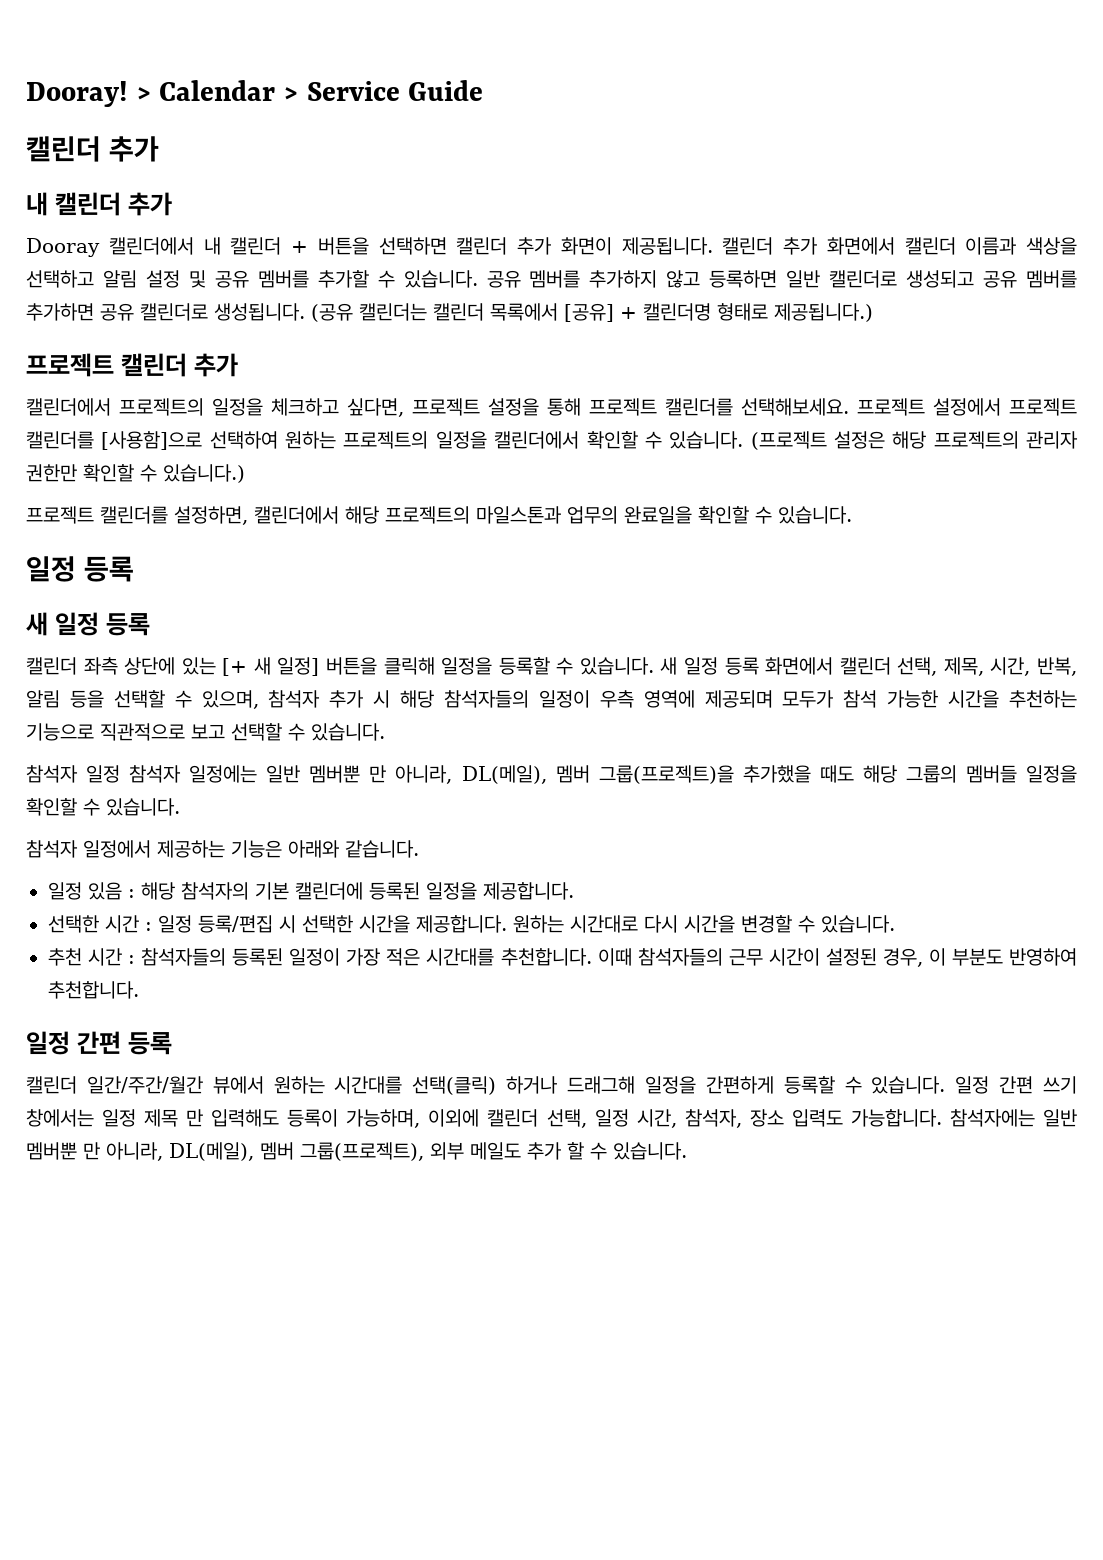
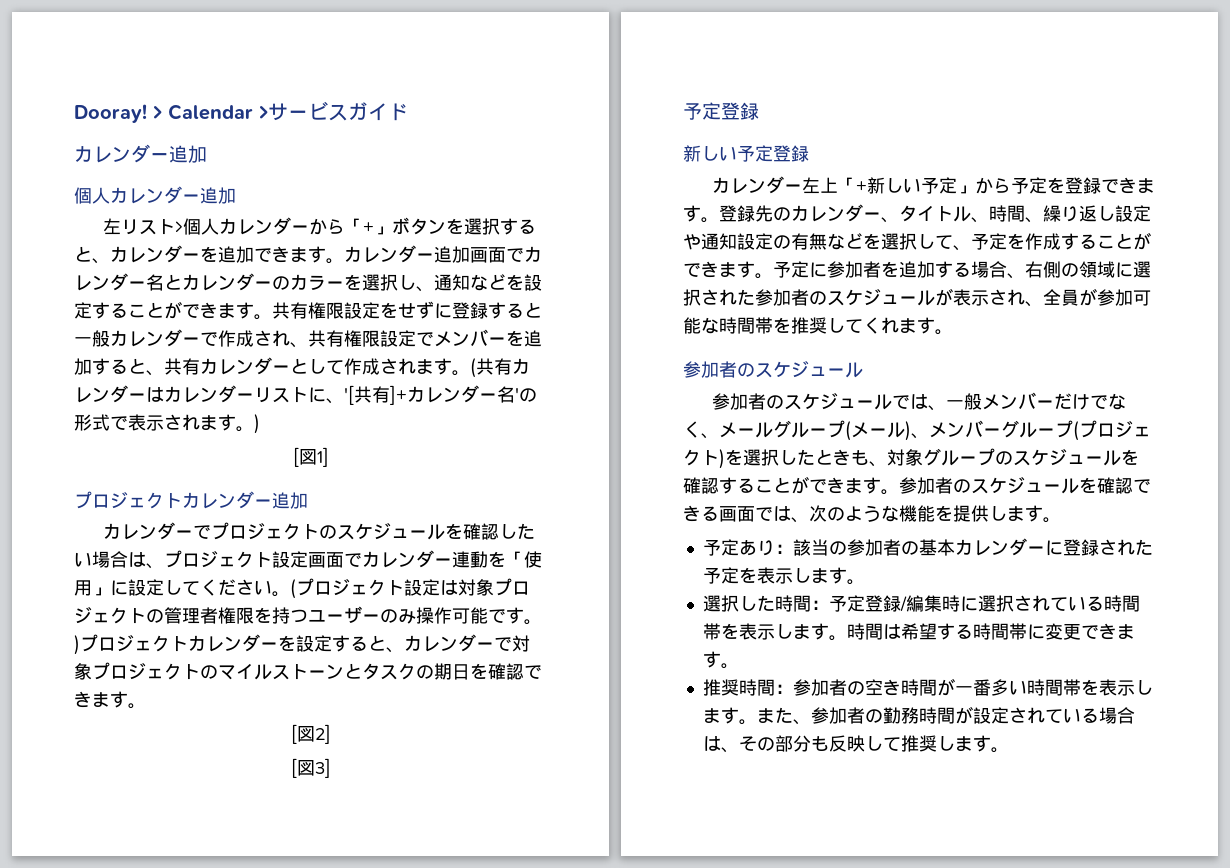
- > Calendar > Service Guide
- 캘린더 추가
- 내 캘린더 추가
- Dooray 캘린더에서 내 캘린더 + 버튼을 선택하면 캘린더 추가 화면이 제공됩니다. 캘린더 추가 화면에서 캘린더 이름과 색상을 선택하고 알림 설정 및 공유 멤버를 추가할 수 있습니다. 공유 멤버를 추가하지 않고 등록하면 일반 캘린더로 생성되고 공유 멤버를 추가하면 공유 캘린더로 생성됩니다. (공유 캘린더는 캘린더 목록에서 [공유] + 캘린더명 형태로 제공됩니다.)
- 프로젝트 캘린더 추가
- 캘린더에서 프로젝트의 일정을 체크하고 싶다면, 프로젝트 설정을 통해 프로젝트 캘린더를 선택해보세요. 프로젝트 설정에서 프로젝트 캘린더를 [사용함]으로 선택하여 원하는 프로젝트의 일정을 캘린더에서 확인할 수 있습니다. (프로젝트 설정은 해당 프로젝트의 관리자 권한만 확인할 수 있습니다.)
- 프로젝트 캘린더를 설정하면, 캘린더에서 해당 프로젝트의 마일스톤과 업무의 완료일을 확인할 수 있습니다.
- 일정 등록
- 새 일정 등록
- 캘린더 좌측 상단에 있는 [+ 새 일정] 버튼을 클릭해 일정을 등록할 수 있습니다. 새 일정 등록 화면에서 캘린더 선택, 제목, 시간, 반복, 알림 등을 선택할 수 있으며, 참석자 추가 시 해당 참석자들의 일정이 우측 영역에 제공되며 모두가 참석 가능한 시간을 추천하는 기능으로 직관적으로 보고 선택할 수 있습니다.
- 참석자 일정 참석자 일정에는 일반 멤버뿐 만 아니라, DL(메일), 멤버 그룹(프로젝트)을 추가했을 때도 해당 그룹의 멤버들 일정을 확인할 수 있습니다.
- 참석자 일정에서 제공하는 기능은 아래와 같습니다.
- 일정 있음 : 해당 참석자의 기본 캘린더에 등록된 일정을 제공합니다.
- 선택한 시간 : 일정 등록/편집 시 선택한 시간을 제공합니다. 원하는 시간대로 다시 시간을 변경할 수 있습니다.
- 추천 시간 : 참석자들의 등록된 일정이 가장 적은 시간대를 추천합니다. 이때 참석자들의 근무 시간이 설정된 경우, 이 부분도 반영하여 추천합니다.
- 일정 간편 등록
- 캘린더 일간/주간/월간 뷰에서 원하는 시간대를 선택(클릭) 하거나 드래그해 일정을 간편하게 등록할 수 있습니다. 일정 간편 쓰기 창에서는 일정 제목 만 입력해도 등록이 가능하며, 이외에 캘린더 선택, 일정 시간, 참석자, 장소 입력도 가능합니다. 참석자에는 일반 멤버뿐 만 아니라, DL(메일), 멤버 그룹(프로젝트), 외부 메일도 추가 할 수 있습니다.
+ > Calendar >サービスガイド
+ カレンダー追加
+ 個人カレンダー追加
+ 左リスト>個人カレンダーから「+」ボタンを選択すると、カレンダーを追加できます。カレンダー追加画面でカレンダー名とカレンダーのカラーを選択し、通知などを設定することができます。共有権限設定をせずに登録すると一般カレンダーで作成され、共有権限設定でメンバーを追加すると、共有カレンダーとして作成されます。(共有カレンダーはカレンダーリストに、'[共有]+カレンダー名'の形式で表示されます。)
+ [図1]
+ プロジェクトカレンダー追加
+ カレンダーでプロジェクトのスケジュールを確認したい場合は、プロジェクト設定画面でカレンダー連動を「使用」に設定してください。(プロジェクト設定は対象プロジェクトの管理者権限を持つユーザーのみ操作可能です。)プロジェクトカレンダーを設定すると、カレンダーで対象プロジェクトのマイルストーンとタスクの期日を確認できます。
+ [図2]
+ [図3]
+ 予定登録
+ 新しい予定登録
+ カレンダー左上「+新しい予定」から予定を登録できます。登録先のカレンダー、タイトル、時間、繰り返し設定や通知設定の有無などを選択して、予定を作成することができます。予定に参加者を追加する場合、右側の領域に選択された参加者のスケジュールが表示され、全員が参加可能な時間帯を推奨してくれます。
+ 参加者のスケジュール
+ 参加者のスケジュールでは、一般メンバーだけでなく、メールグループ(メール)、メンバーグループ(プロジェクト)を選択したときも、対象グループのスケジュールを確認することができます。参加者のスケジュールを確認できる画面では、次のような機能を提供します。
+ 予定あり：該当の参加者の基本カレンダーに登録された予定を表示します。
+ 選択した時間：予定登録/編集時に選択されている時間帯を表示します。時間は希望する時間帯に変更できます。
+ 推奨時間：参加者の空き時間が一番多い時間帯を表示します。また、参加者の勤務時間が設定されている場合は、その部分も反映して推奨します。

